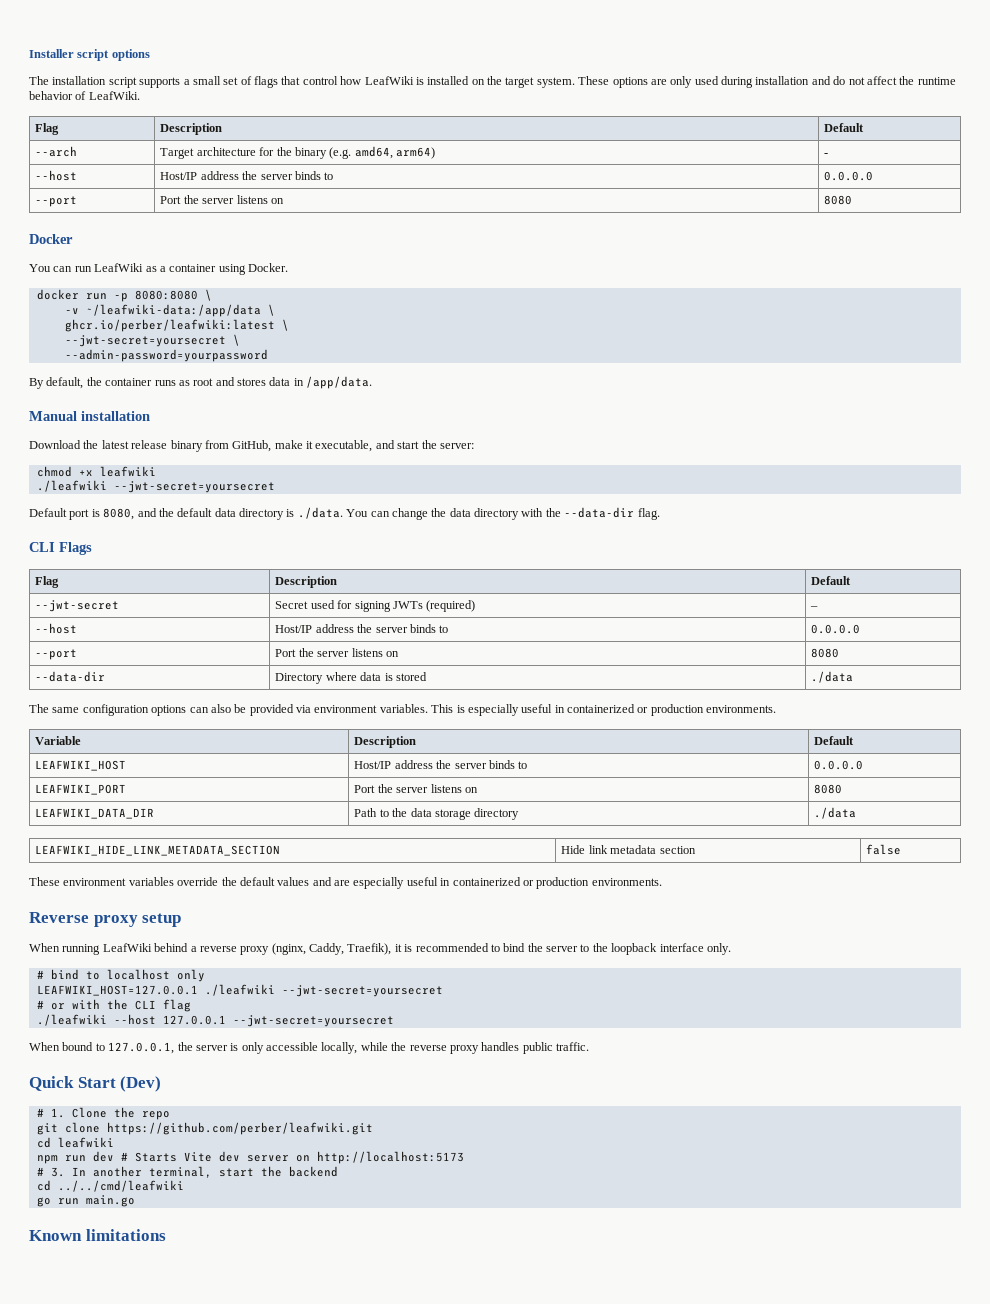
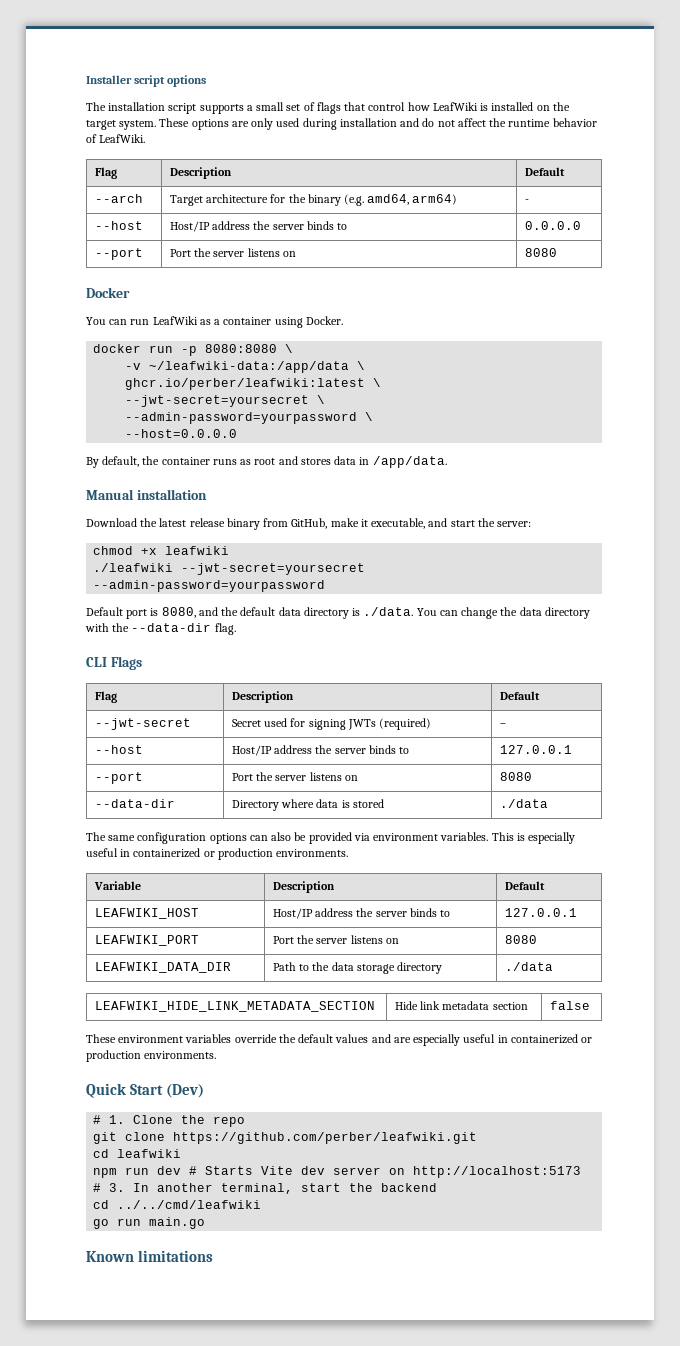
- --admin-password=yourpassword
+ --admin-password=yourpassword \
+ --host=0.0.0.0
  chmod +x leafwiki
- ./leafwiki --jwt-secret=yoursecret
+ ./leafwiki --jwt-secret=yoursecret --admin-password=yourpassword
  --jwt-secret | Secret used for signing JWTs (required) | –
- --host | Host/IP address the server binds to | 0.0.0.0
+ --host | Host/IP address the server binds to | 127.0.0.1
- LEAFWIKI_HOST | Host/IP address the server binds to | 0.0.0.0
+ LEAFWIKI_HOST | Host/IP address the server binds to | 127.0.0.1
- Reverse proxy setup
- When running LeafWiki behind a reverse proxy (nginx, Caddy, Traefik), it is recommended to bind the server to the loopback interface only.
- # bind to localhost only
- LEAFWIKI_HOST=127.0.0.1 ./leafwiki --jwt-secret=yoursecret
- # or with the CLI flag
- ./leafwiki --host 127.0.0.1 --jwt-secret=yoursecret
- When bound to 127.0.0.1, the server is only accessible locally, while the reverse proxy handles public traffic.

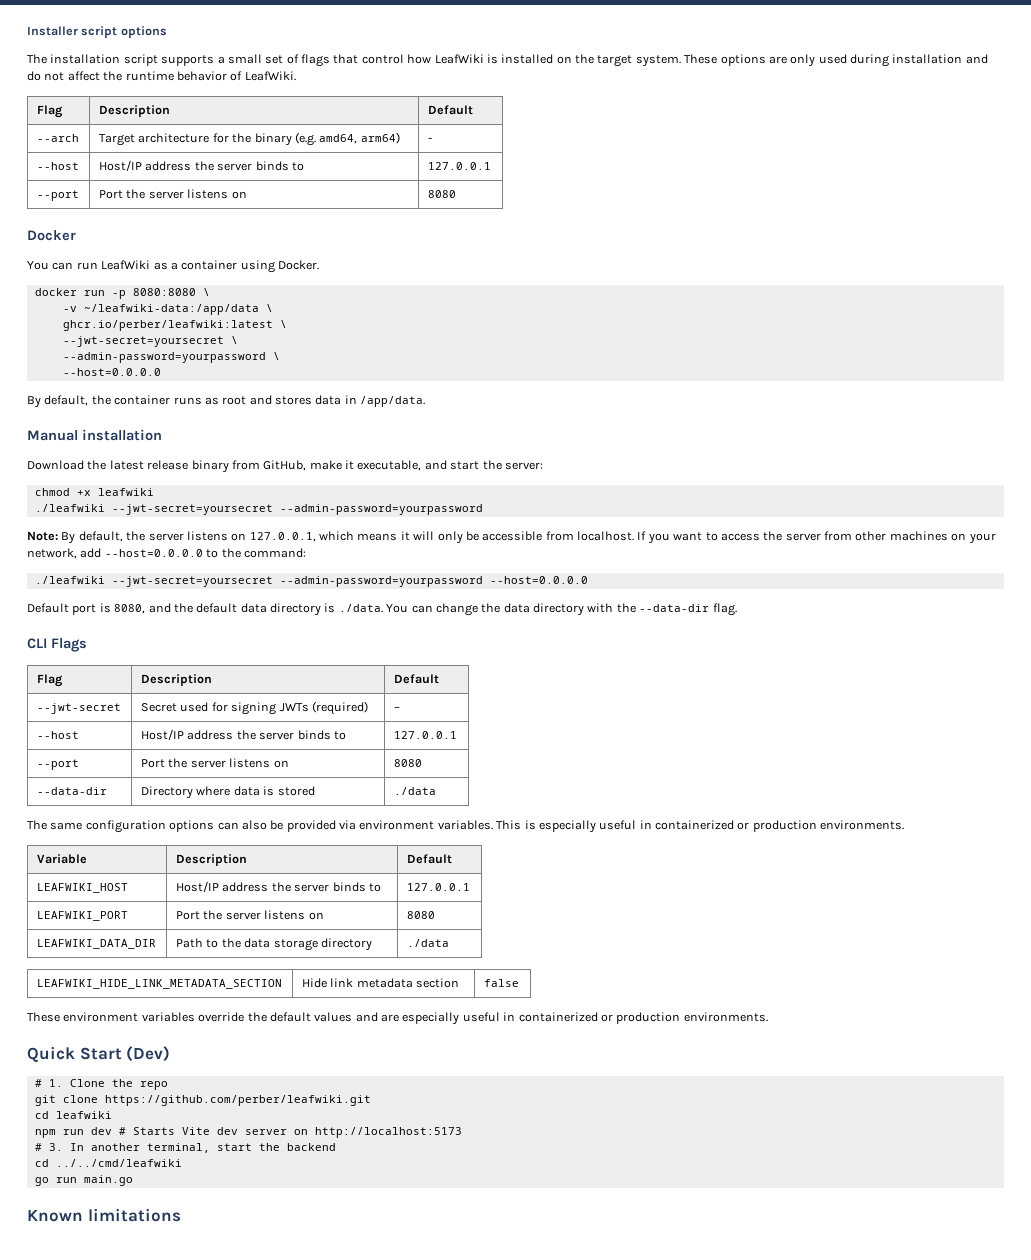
  --arch | Target architecture for the binary (e.g. amd64, arm64) | -
- --host | Host/IP address the server binds to | 0.0.0.0
+ --host | Host/IP address the server binds to | 127.0.0.1
+ Note: By default, the server listens on 127.0.0.1, which means it will only be accessible from localhost. If you want to access the server from other machines on your network, add --host=0.0.0.0 to the command:
+ ./leafwiki --jwt-secret=yoursecret --admin-password=yourpassword --host=0.0.0.0

